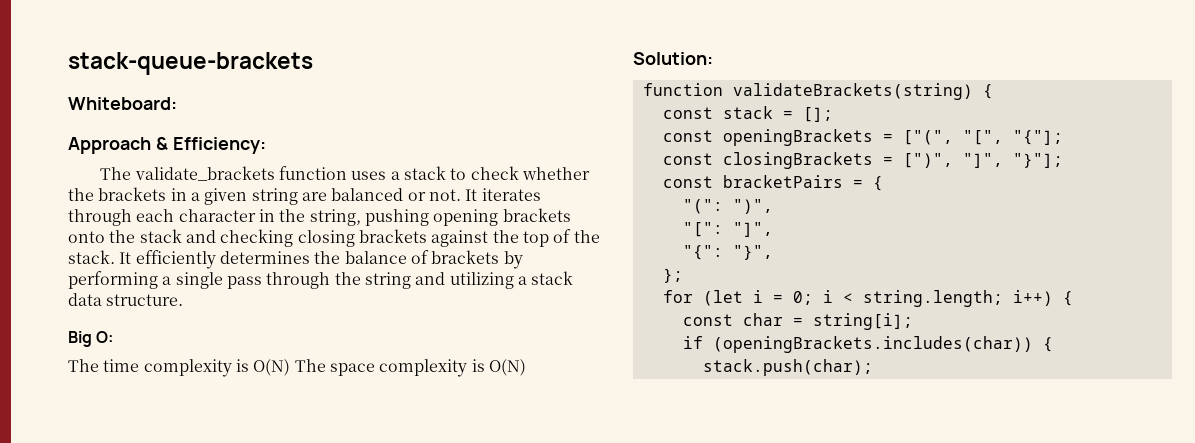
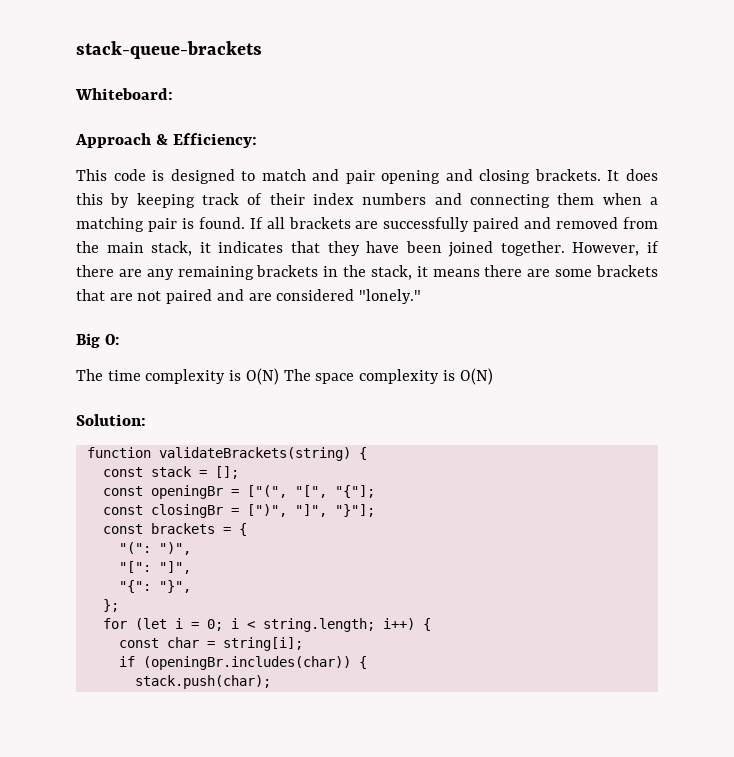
- The validate_brackets function uses a stack to check whether the brackets in a given string are balanced or not. It iterates through each character in the string, pushing opening brackets onto the stack and checking closing brackets against the top of the stack. It efficiently determines the balance of brackets by performing a single pass through the string and utilizing a stack data structure.
+ This code is designed to match and pair opening and closing brackets. It does this by keeping track of their index numbers and connecting them when a matching pair is found. If all brackets are successfully paired and removed from the main stack, it indicates that they have been joined together. However, if there are any remaining brackets in the stack, it means there are some brackets that are not paired and are considered "lonely."
- const openingBrackets = ["(", "[", "{"];
+ const openingBr = ["(", "[", "{"];
- const closingBrackets = [")", "]", "}"];
+ const closingBr = [")", "]", "}"];
- const bracketPairs = {
+ const brackets = {
- if (openingBrackets.includes(char)) {
+ if (openingBr.includes(char)) {

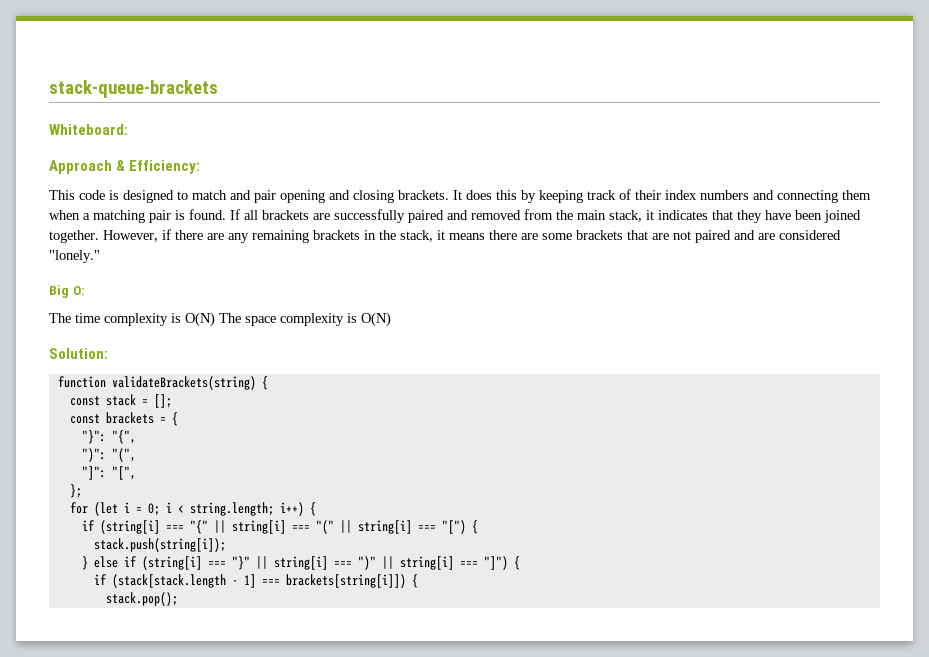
- const openingBr = ["(", "[", "{"];
- const closingBr = [")", "]", "}"];
  const brackets = {
- "(": ")",
- "[": "]",
- "{": "}",
+ "}": "{",
+ ")": "(",
+ "]": "[",
- const char = string[i];
- if (openingBr.includes(char)) {
- stack.push(char);
+ if (string[i] === "{" || string[i] === "(" || string[i] === "[") {
+ stack.push(string[i]);
+ } else if (string[i] === "}" || string[i] === ")" || string[i] === "]") {
+ if (stack[stack.length - 1] === brackets[string[i]]) {
+ stack.pop();

